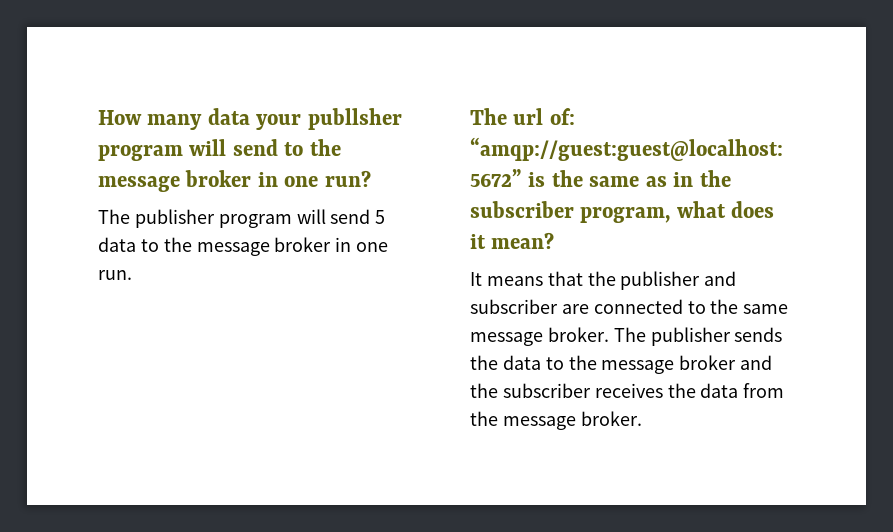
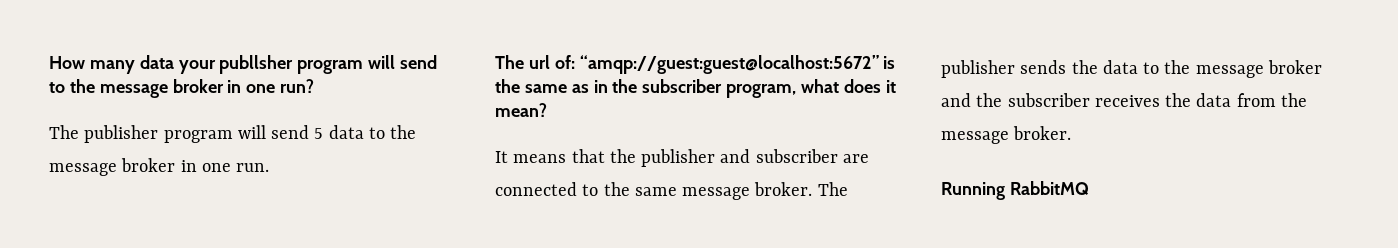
+ Running RabbitMQ

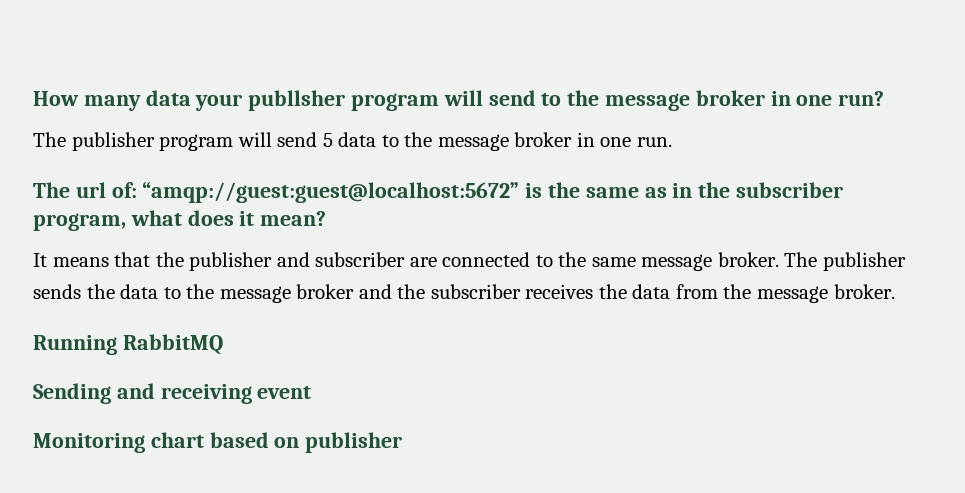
+ Sending and receiving event
+ Monitoring chart based on publisher

